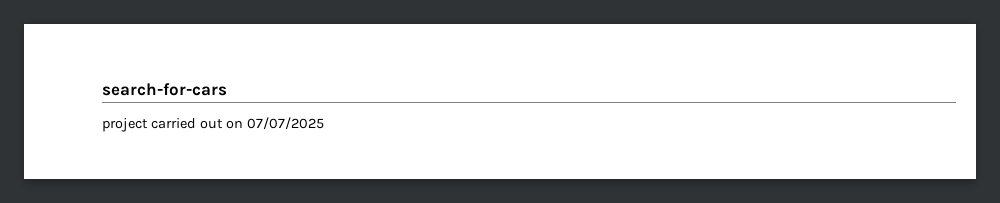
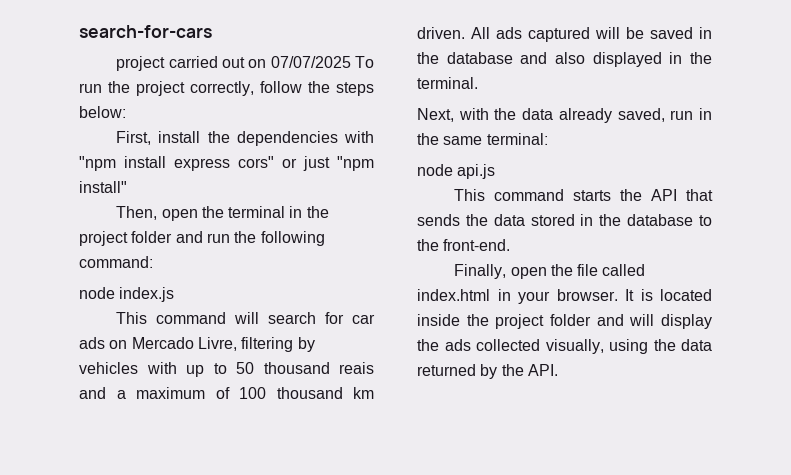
- project carried out on 07/07/2025
+ project carried out on 07/07/2025 To run the project correctly, follow the steps below:
+ First, install the dependencies with "npm install express cors" or just "npm install"
+ Then, open the terminal in the project folder and run the following command:
+ node index.js
+ This command will search for car ads on Mercado Livre, filtering by vehicles with up to 50 thousand reais and a maximum of 100 thousand km driven. All ads captured will be saved in the database and also displayed in the terminal.
+ Next, with the data already saved, run in the same terminal:
+ node api.js
+ This command starts the API that sends the data stored in the database to the front-end.
+ Finally, open the file called index.html in your browser. It is located inside the project folder and will display the ads collected visually, using the data returned by the API.

